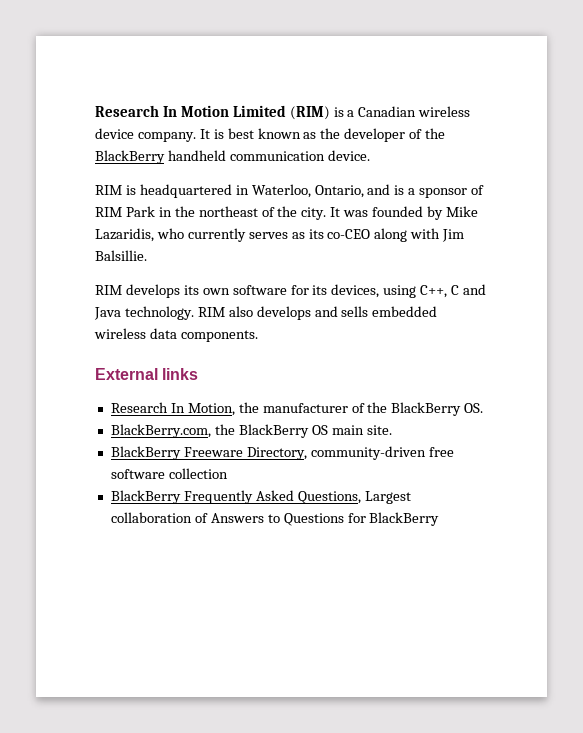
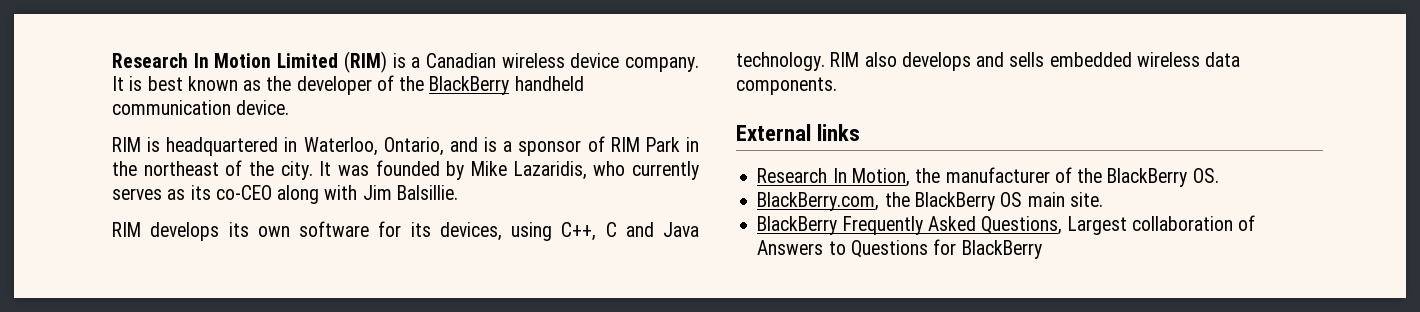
- BlackBerry Freeware Directory, community-driven free software collection

